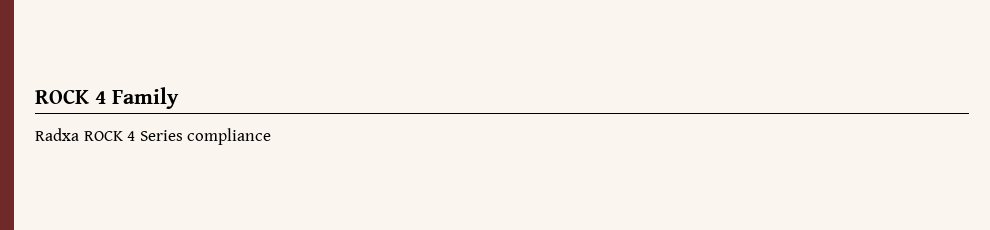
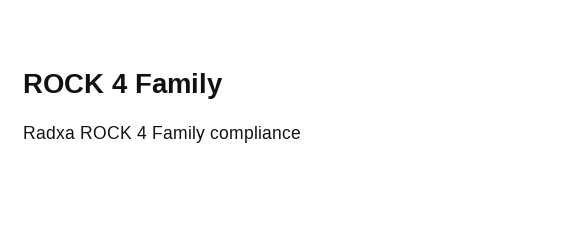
- Radxa ROCK 4 Series compliance
+ Radxa ROCK 4 Family compliance

